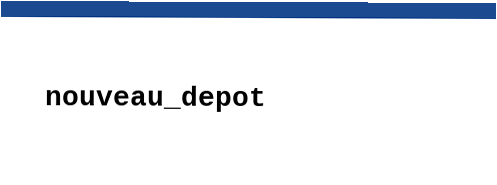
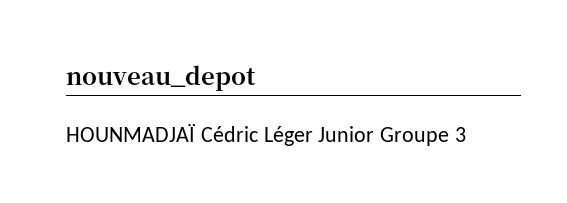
+ HOUNMADJAÏ Cédric Léger Junior Groupe 3

